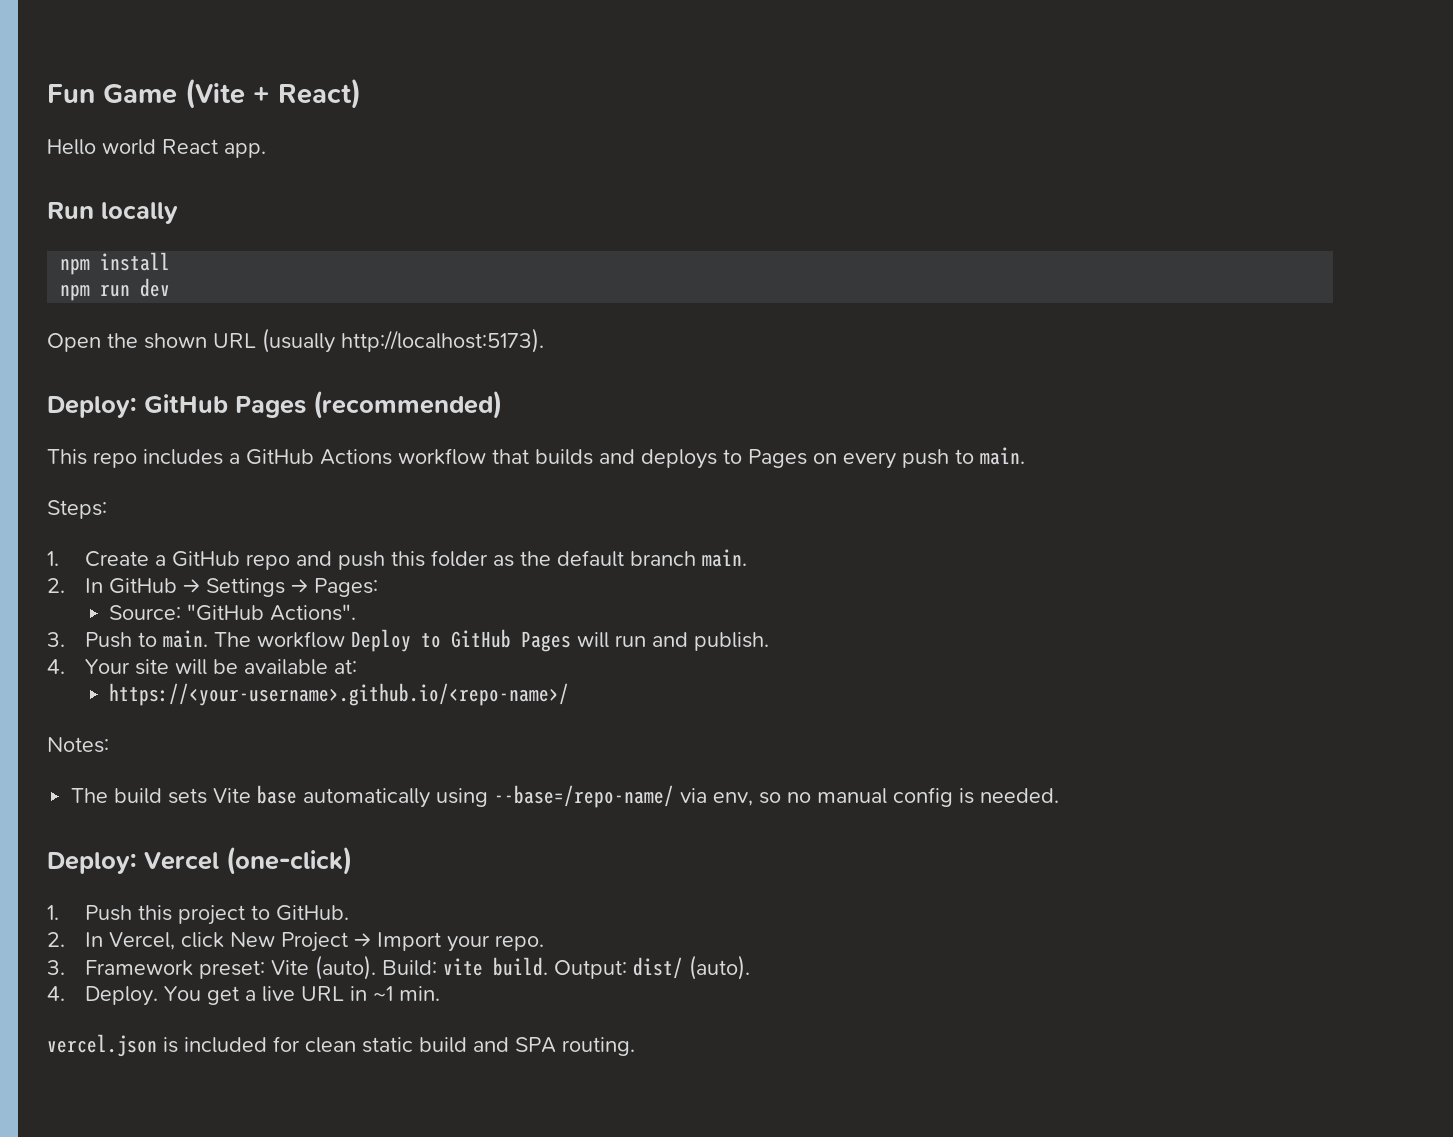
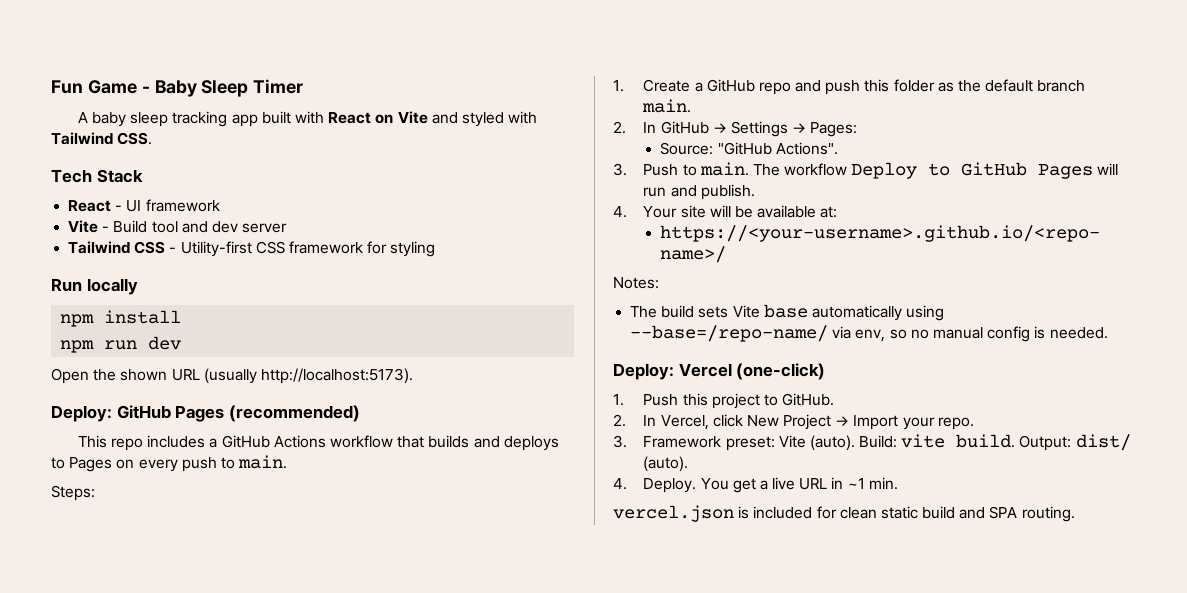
- Fun Game (Vite + React)
- Hello world React app.
+ Fun Game - Baby Sleep Timer
+ A baby sleep tracking app built with React on Vite and styled with Tailwind CSS.
+ Tech Stack
+ React - UI framework
+ Vite - Build tool and dev server
+ Tailwind CSS - Utility-first CSS framework for styling

